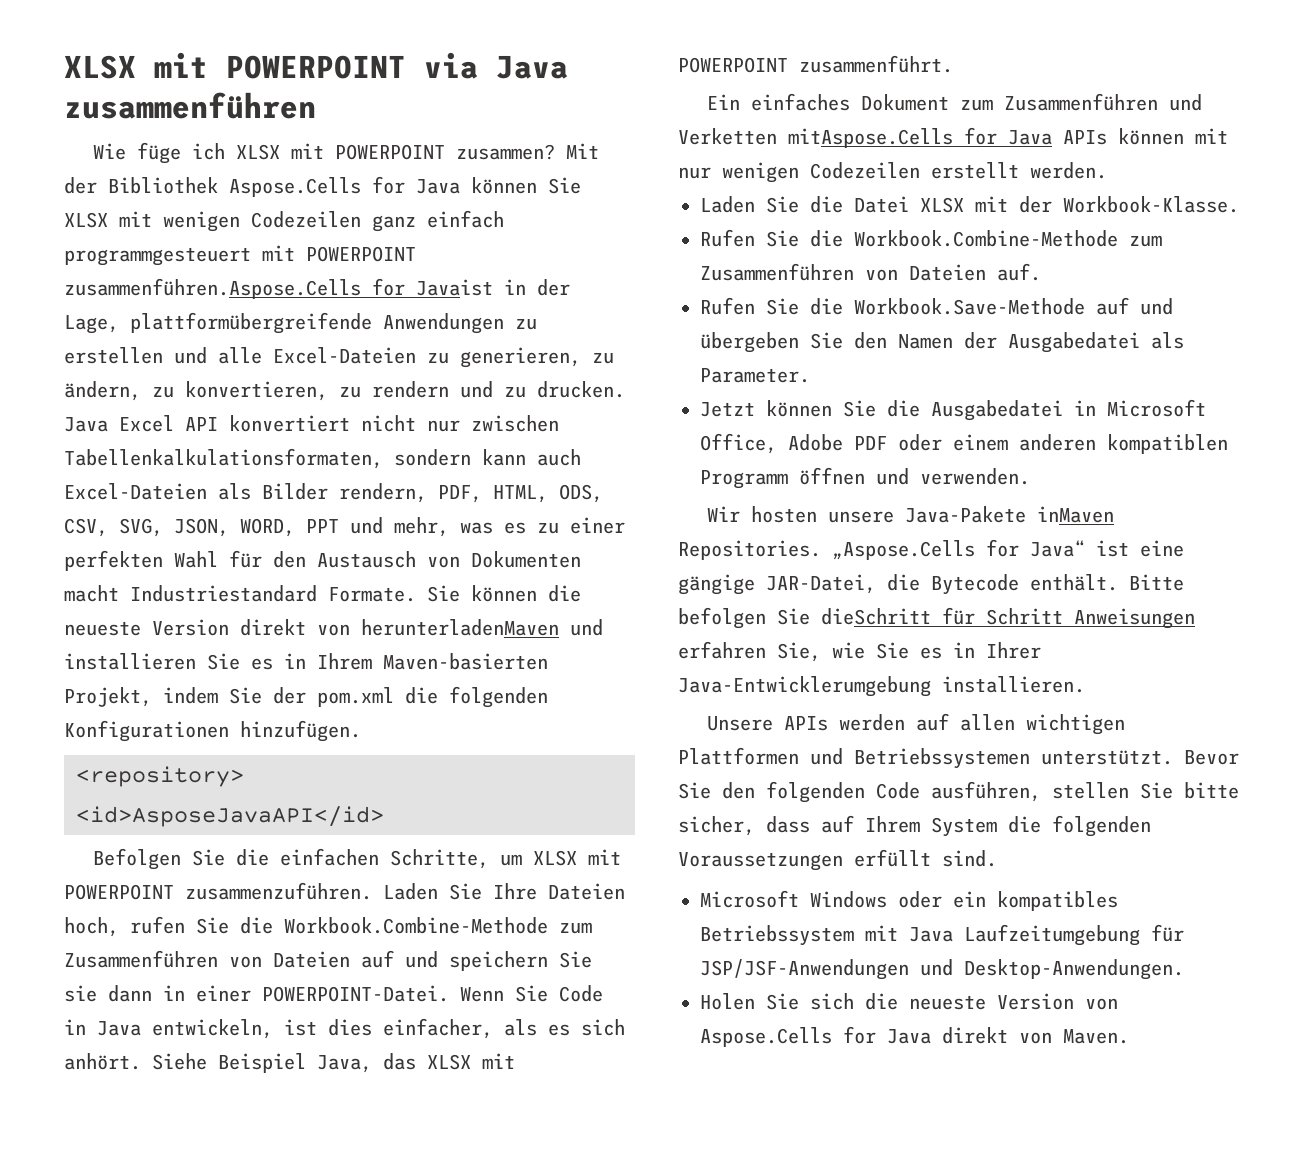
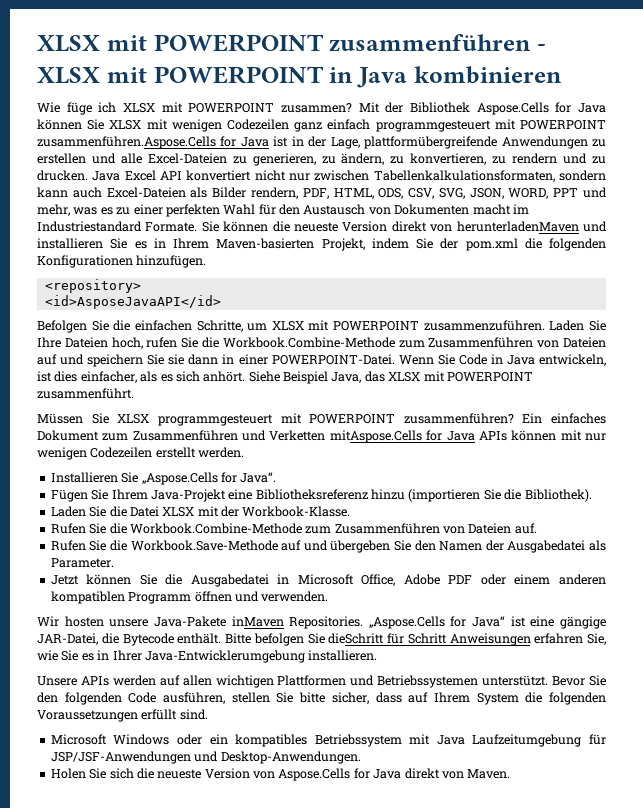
- XLSX mit POWERPOINT via Java zusammenführen
+ XLSX mit POWERPOINT zusammenführen - XLSX mit POWERPOINT in Java kombinieren
- Mit der Bibliothek Aspose.Cells for Java können Sie XLSX mit wenigen Codezeilen ganz einfach programmgesteuert mit POWERPOINT zusammenführen.Aspose.Cells for Javaist in der Lage, plattformübergreifende Anwendungen zu erstellen und alle Excel-Dateien zu generieren, zu ändern, zu konvertieren, zu rendern und zu drucken.
+ Mit der Bibliothek Aspose.Cells for Java können Sie XLSX mit wenigen Codezeilen ganz einfach programmgesteuert mit POWERPOINT zusammenführen.Aspose.Cells for Java ist in der Lage, plattformübergreifende Anwendungen zu erstellen und alle Excel-Dateien zu generieren, zu ändern, zu konvertieren, zu rendern und zu drucken.
- Java Excel API konvertiert nicht nur zwischen Tabellenkalkulationsformaten, sondern kann auch Excel-Dateien als Bilder rendern, PDF, HTML, ODS, CSV, SVG, JSON, WORD, PPT und mehr, was es zu einer perfekten Wahl für den Austausch von Dokumenten macht Industriestandard Formate.
+ Java Excel API konvertiert nicht nur zwischen Tabellenkalkulationsformaten, sondern kann auch Excel-Dateien als Bilder rendern, PDF, HTML, ODS, CSV, SVG, JSON, WORD, PPT und mehr, was es zu einer perfekten Wahl für den Austausch von Dokumenten macht im Industriestandard Formate.
+ Müssen Sie XLSX programmgesteuert mit POWERPOINT zusammenführen?
+ Installieren Sie „Aspose.Cells for Java“.
+ Fügen Sie Ihrem Java-Projekt eine Bibliotheksreferenz hinzu (importieren Sie die Bibliothek).

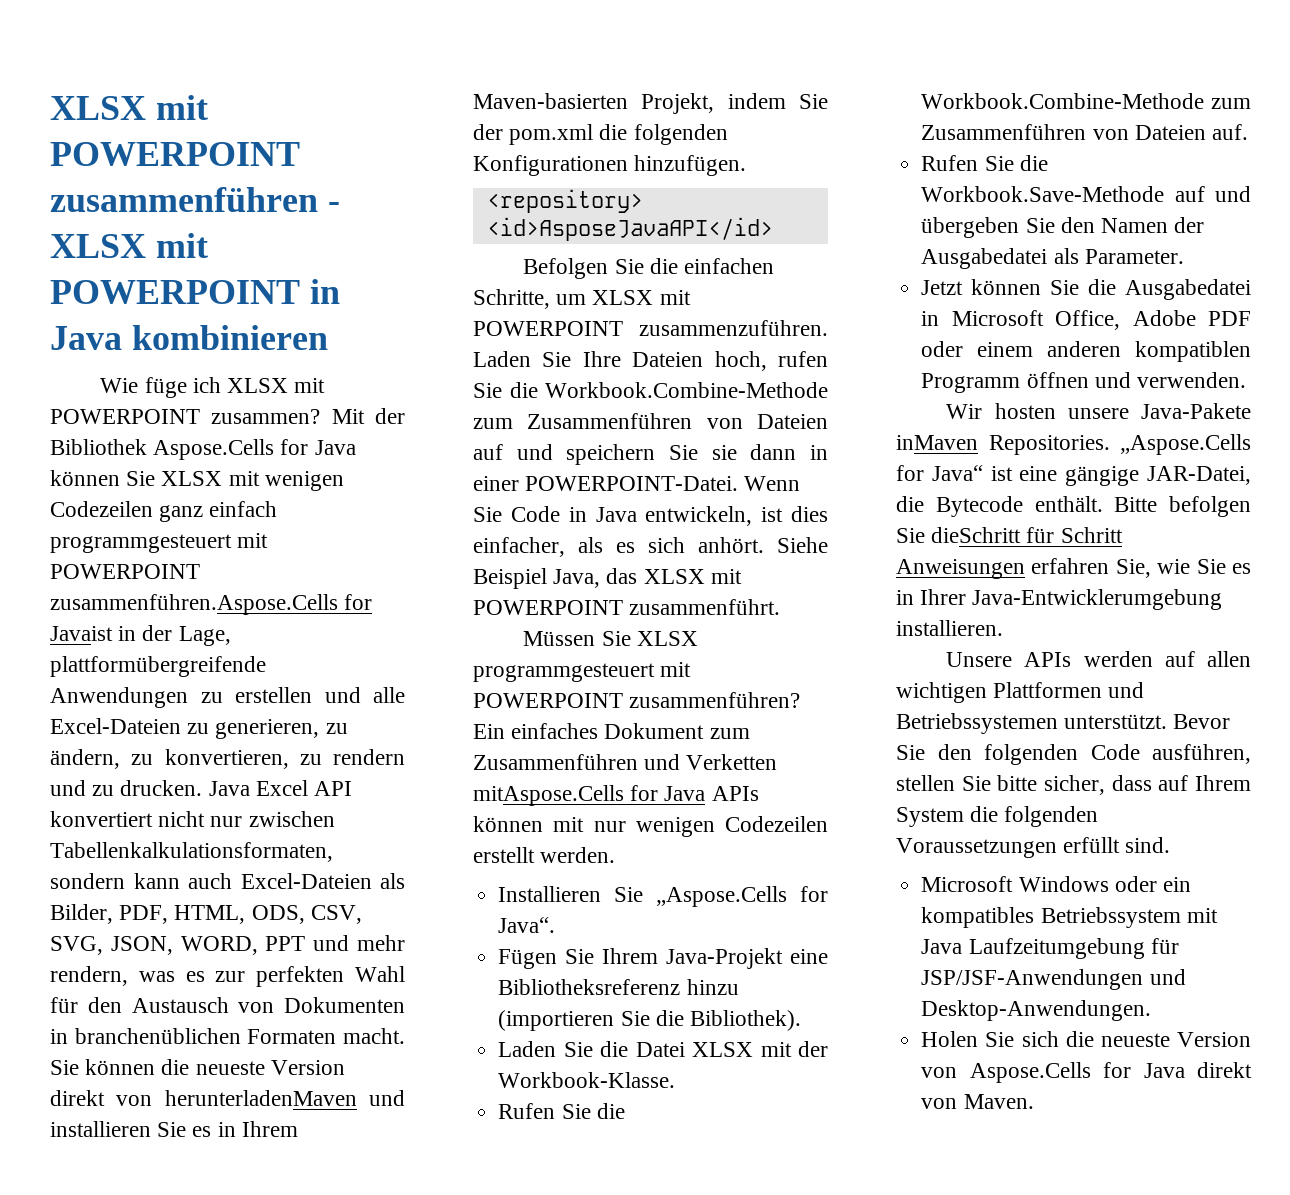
- Mit der Bibliothek Aspose.Cells for Java können Sie XLSX mit wenigen Codezeilen ganz einfach programmgesteuert mit POWERPOINT zusammenführen.Aspose.Cells for Java ist in der Lage, plattformübergreifende Anwendungen zu erstellen und alle Excel-Dateien zu generieren, zu ändern, zu konvertieren, zu rendern und zu drucken.
+ Mit der Bibliothek Aspose.Cells for Java können Sie XLSX mit wenigen Codezeilen ganz einfach programmgesteuert mit POWERPOINT zusammenführen.Aspose.Cells for Javaist in der Lage, plattformübergreifende Anwendungen zu erstellen und alle Excel-Dateien zu generieren, zu ändern, zu konvertieren, zu rendern und zu drucken.
- Java Excel API konvertiert nicht nur zwischen Tabellenkalkulationsformaten, sondern kann auch Excel-Dateien als Bilder rendern, PDF, HTML, ODS, CSV, SVG, JSON, WORD, PPT und mehr, was es zu einer perfekten Wahl für den Austausch von Dokumenten macht im Industriestandard Formate.
+ Java Excel API konvertiert nicht nur zwischen Tabellenkalkulationsformaten, sondern kann auch Excel-Dateien als Bilder, PDF, HTML, ODS, CSV, SVG, JSON, WORD, PPT und mehr rendern, was es zur perfekten Wahl für den Austausch von Dokumenten in branchenüblichen Formaten macht.

